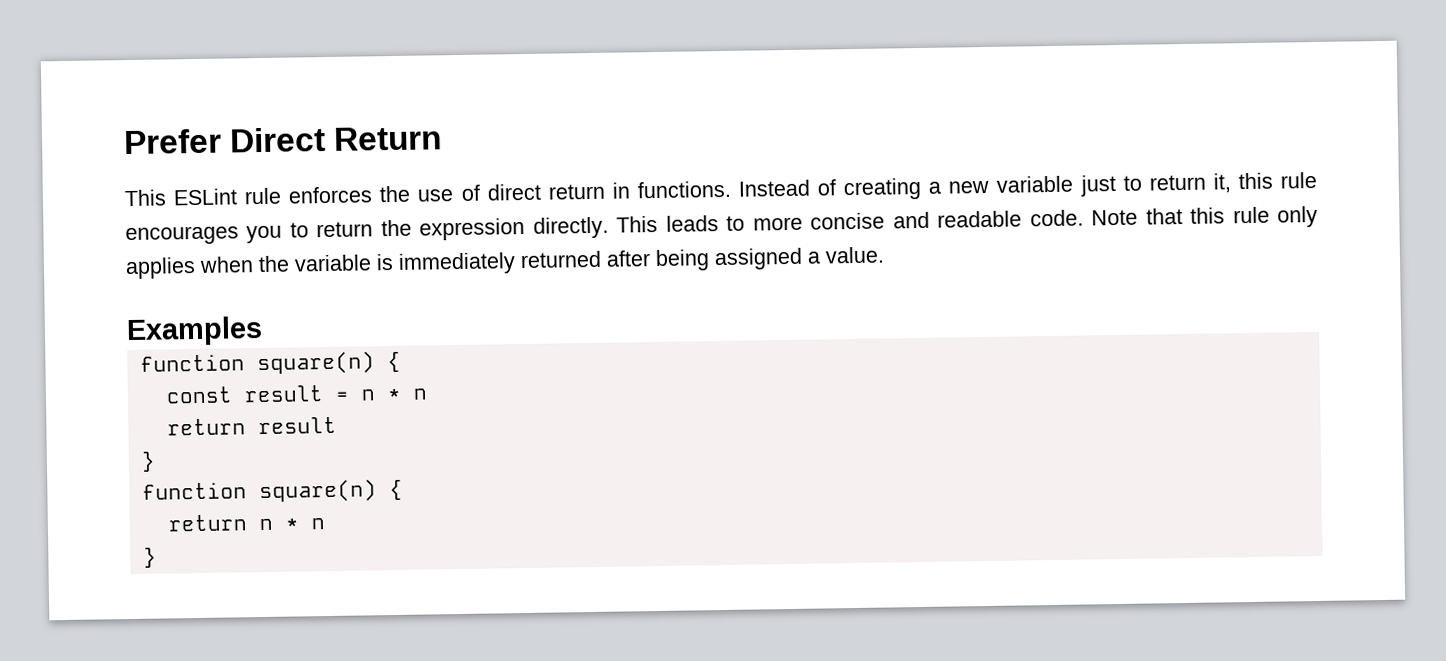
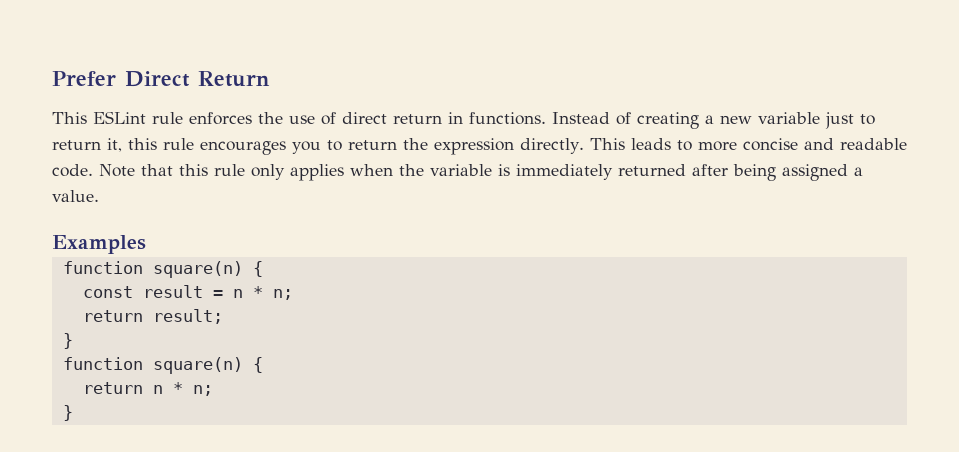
- const result = n * n
- return result
+ const result = n * n;
+ return result;
- return n * n
+ return n * n;

